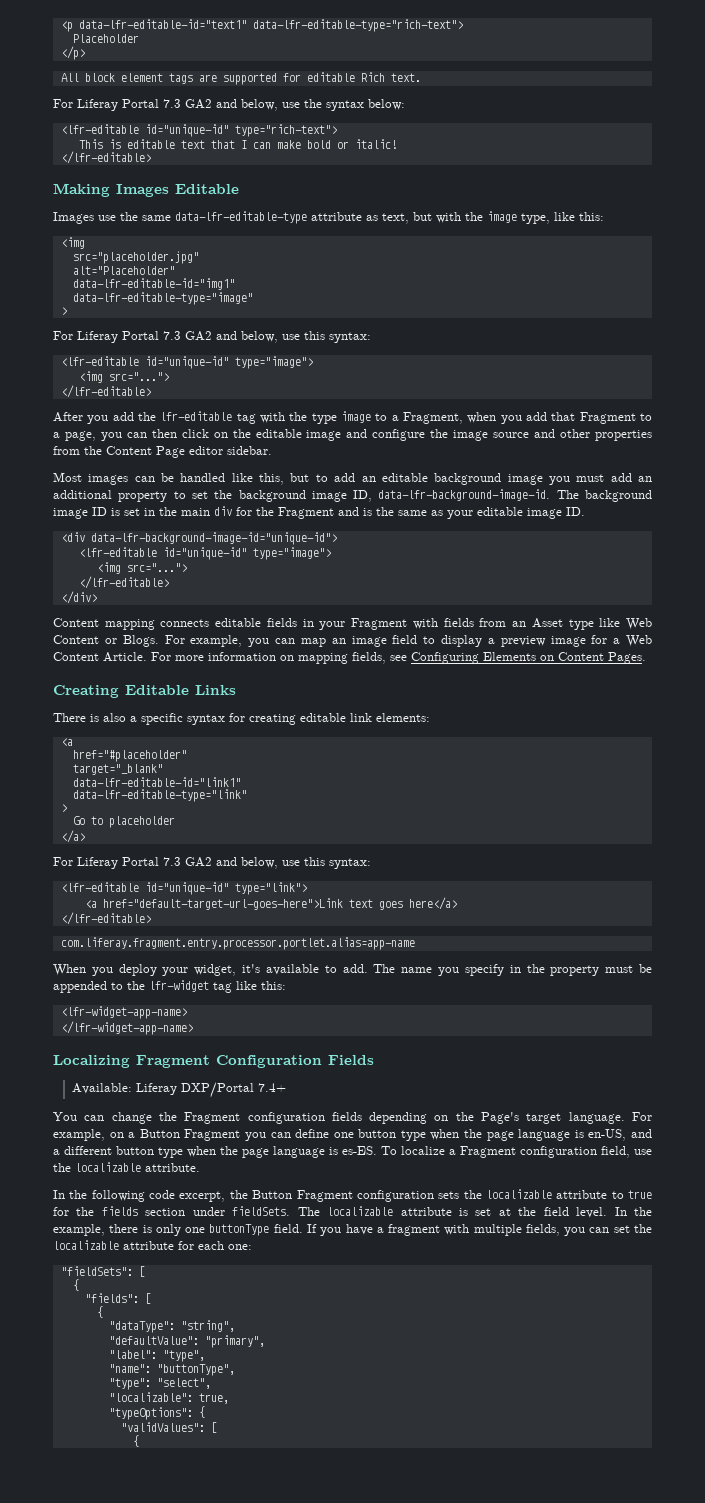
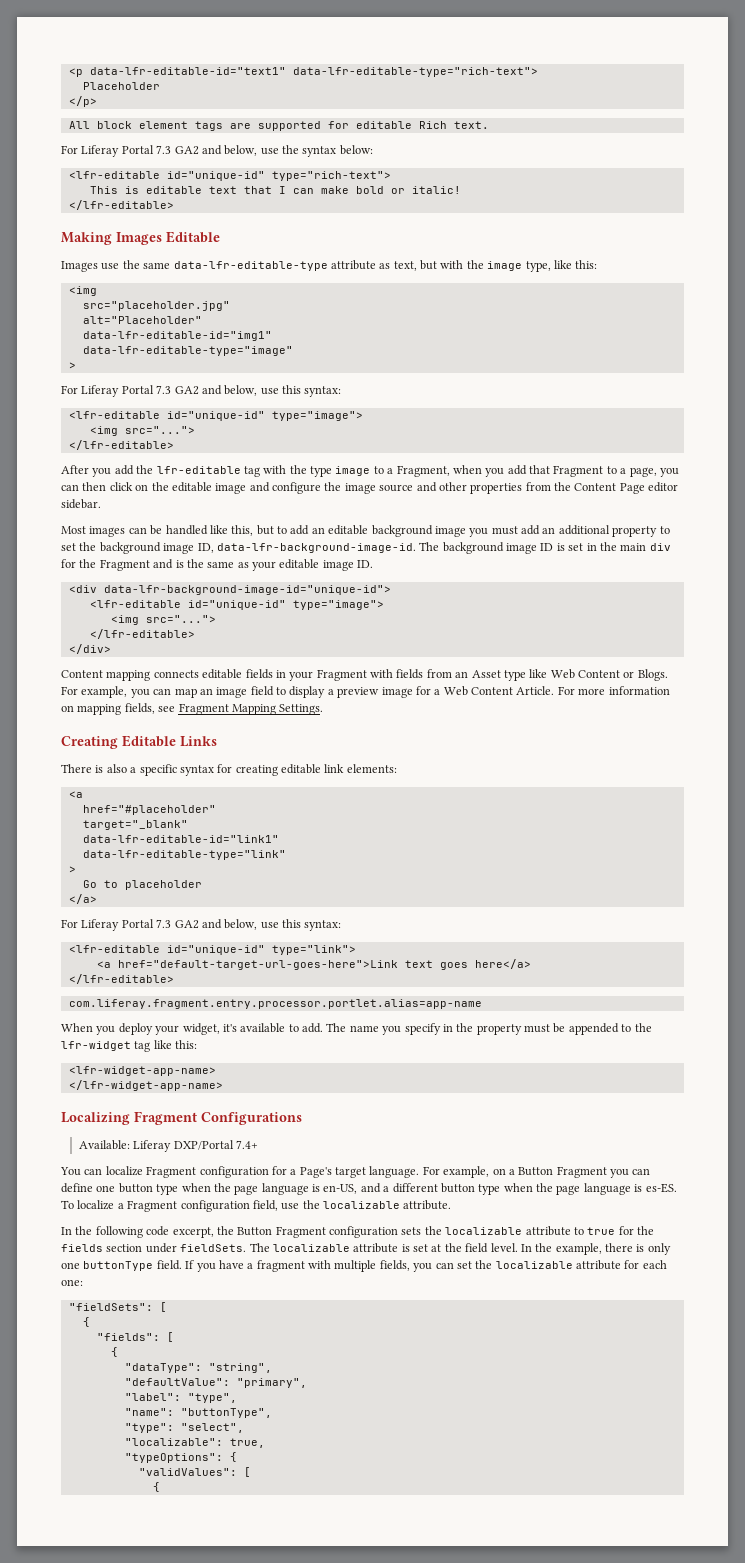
- For more information on mapping fields, see Configuring Elements on Content Pages.
+ For more information on mapping fields, see Fragment Mapping Settings.
- Localizing Fragment Configuration Fields
+ Localizing Fragment Configurations
- You can change the Fragment configuration fields depending on the Page's target language.
+ You can localize Fragment configuration for a Page's target language.

